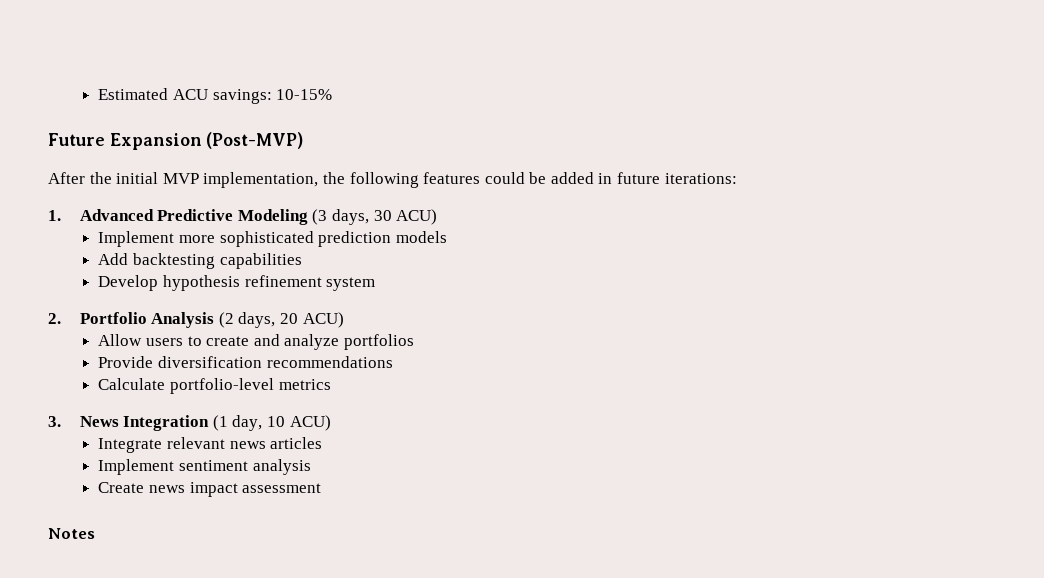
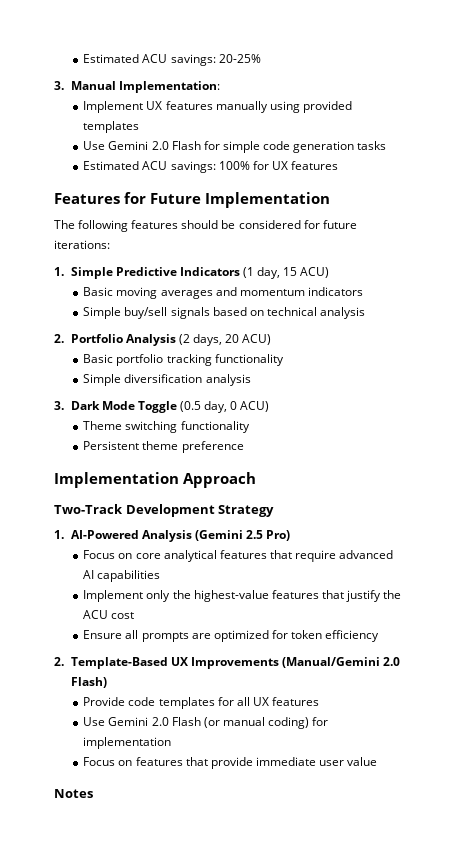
- Estimated ACU savings: 10-15%
- Future Expansion (Post-MVP)
- After the initial MVP implementation, the following features could be added in future iterations:
- 1. Advanced Predictive Modeling (3 days, 30 ACU)
- Implement more sophisticated prediction models
- Add backtesting capabilities
- Develop hypothesis refinement system
+ Estimated ACU savings: 20-25%
+ 3. Manual Implementation:
+ Implement UX features manually using provided templates
+ Use Gemini 2.0 Flash for simple code generation tasks
+ Estimated ACU savings: 100% for UX features
+ Features for Future Implementation
+ The following features should be considered for future iterations:
+ 1. Simple Predictive Indicators (1 day, 15 ACU)
+ Basic moving averages and momentum indicators
+ Simple buy/sell signals based on technical analysis
- Allow users to create and analyze portfolios
- Provide diversification recommendations
- Calculate portfolio-level metrics
- 3. News Integration (1 day, 10 ACU)
- Integrate relevant news articles
- Implement sentiment analysis
- Create news impact assessment
+ Basic portfolio tracking functionality
+ Simple diversification analysis
+ 3. Dark Mode Toggle (0.5 day, 0 ACU)
+ Theme switching functionality
+ Persistent theme preference
+ Implementation Approach
+ Two-Track Development Strategy
+ 1. AI-Powered Analysis (Gemini 2.5 Pro)
+ Focus on core analytical features that require advanced AI capabilities
+ Implement only the highest-value features that justify the ACU cost
+ Ensure all prompts are optimized for token efficiency
+ 2. Template-Based UX Improvements (Manual/Gemini 2.0 Flash)
+ Provide code templates for all UX features
+ Use Gemini 2.0 Flash (or manual coding) for implementation
+ Focus on features that provide immediate user value

